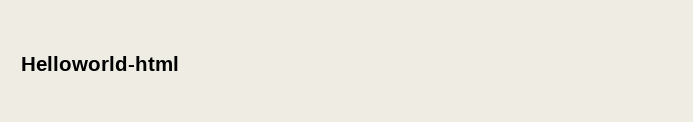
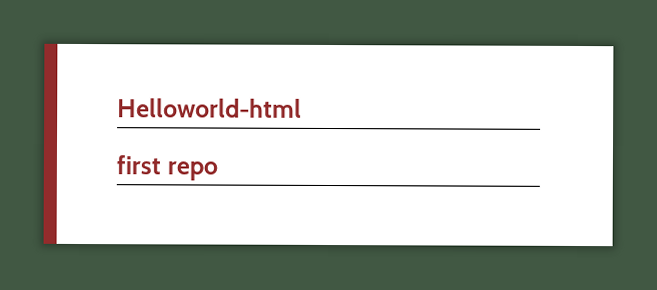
+ first repo

